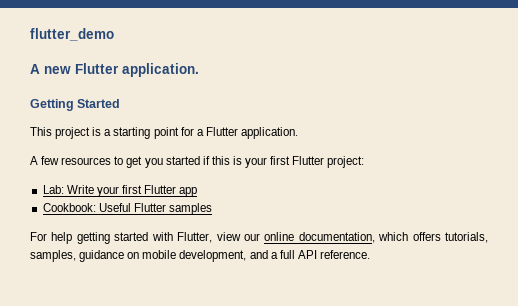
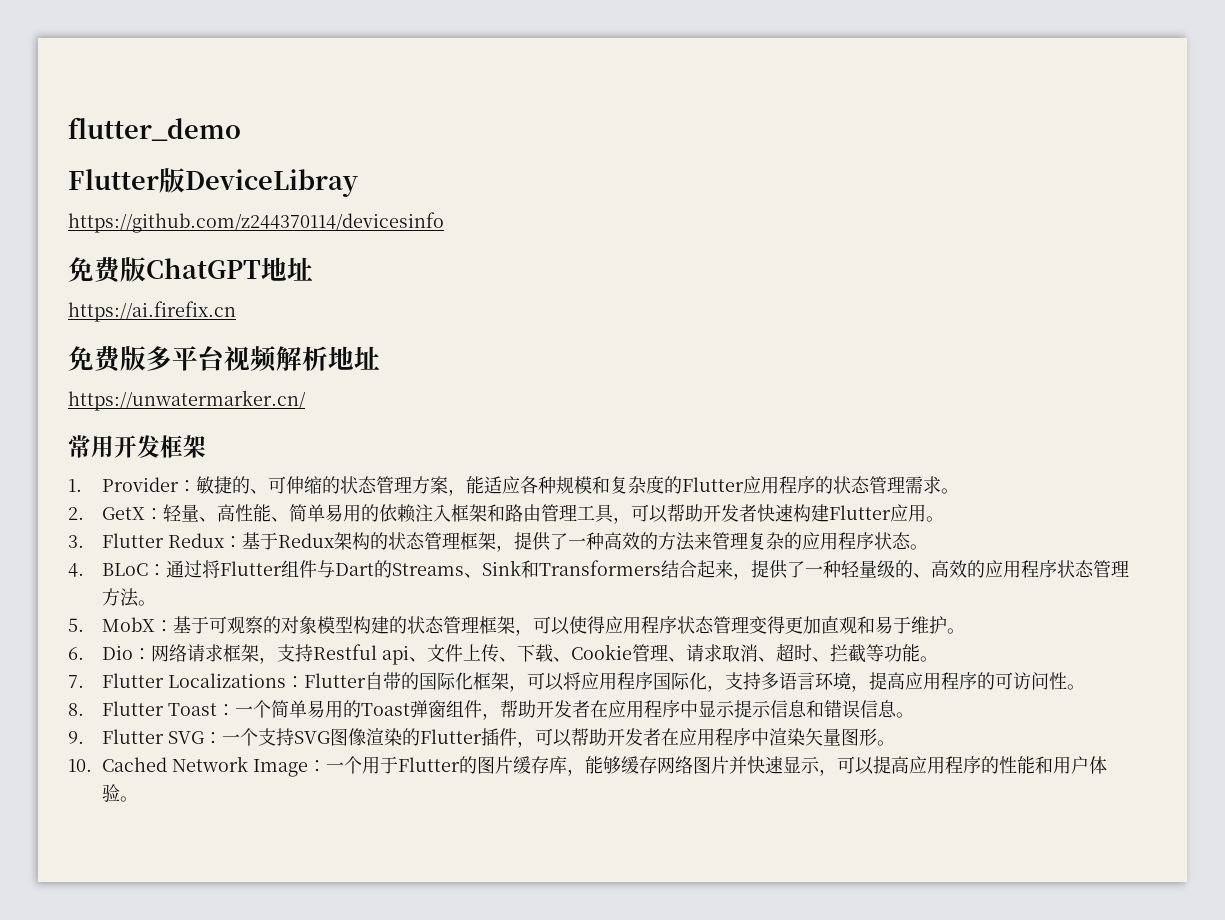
- A new Flutter application.
- Getting Started
- This project is a starting point for a Flutter application.
- A few resources to get you started if this is your first Flutter project:
- Lab: Write your first Flutter app
- Cookbook: Useful Flutter samples
- For help getting started with Flutter, view our online documentation, which offers tutorials, samples, guidance on mobile development, and a full API reference.
+ Flutter版DeviceLibray
+ https://github.com/z244370114/devicesinfo
+ 免费版ChatGPT地址
+ https://ai.firefix.cn
+ 免费版多平台视频解析地址
+ https://unwatermarker.cn/
+ 常用开发框架
+ 1. Provider：敏捷的、可伸缩的状态管理方案，能适应各种规模和复杂度的Flutter应用程序的状态管理需求。
+ 2. GetX：轻量、高性能、简单易用的依赖注入框架和路由管理工具，可以帮助开发者快速构建Flutter应用。
+ 3. Flutter Redux：基于Redux架构的状态管理框架，提供了一种高效的方法来管理复杂的应用程序状态。
+ 4. BLoC：通过将Flutter组件与Dart的Streams、Sink和Transformers结合起来，提供了一种轻量级的、高效的应用程序状态管理方法。
+ 5. MobX：基于可观察的对象模型构建的状态管理框架，可以使得应用程序状态管理变得更加直观和易于维护。
+ 6. Dio：网络请求框架，支持Restful api、文件上传、下载、Cookie管理、请求取消、超时、拦截等功能。
+ 7. Flutter Localizations：Flutter自带的国际化框架，可以将应用程序国际化，支持多语言环境，提高应用程序的可访问性。
+ 8. Flutter Toast：一个简单易用的Toast弹窗组件，帮助开发者在应用程序中显示提示信息和错误信息。
+ 9. Flutter SVG：一个支持SVG图像渲染的Flutter插件，可以帮助开发者在应用程序中渲染矢量图形。
+ 10. Cached Network Image：一个用于Flutter的图片缓存库，能够缓存网络图片并快速显示，可以提高应用程序的性能和用户体验。

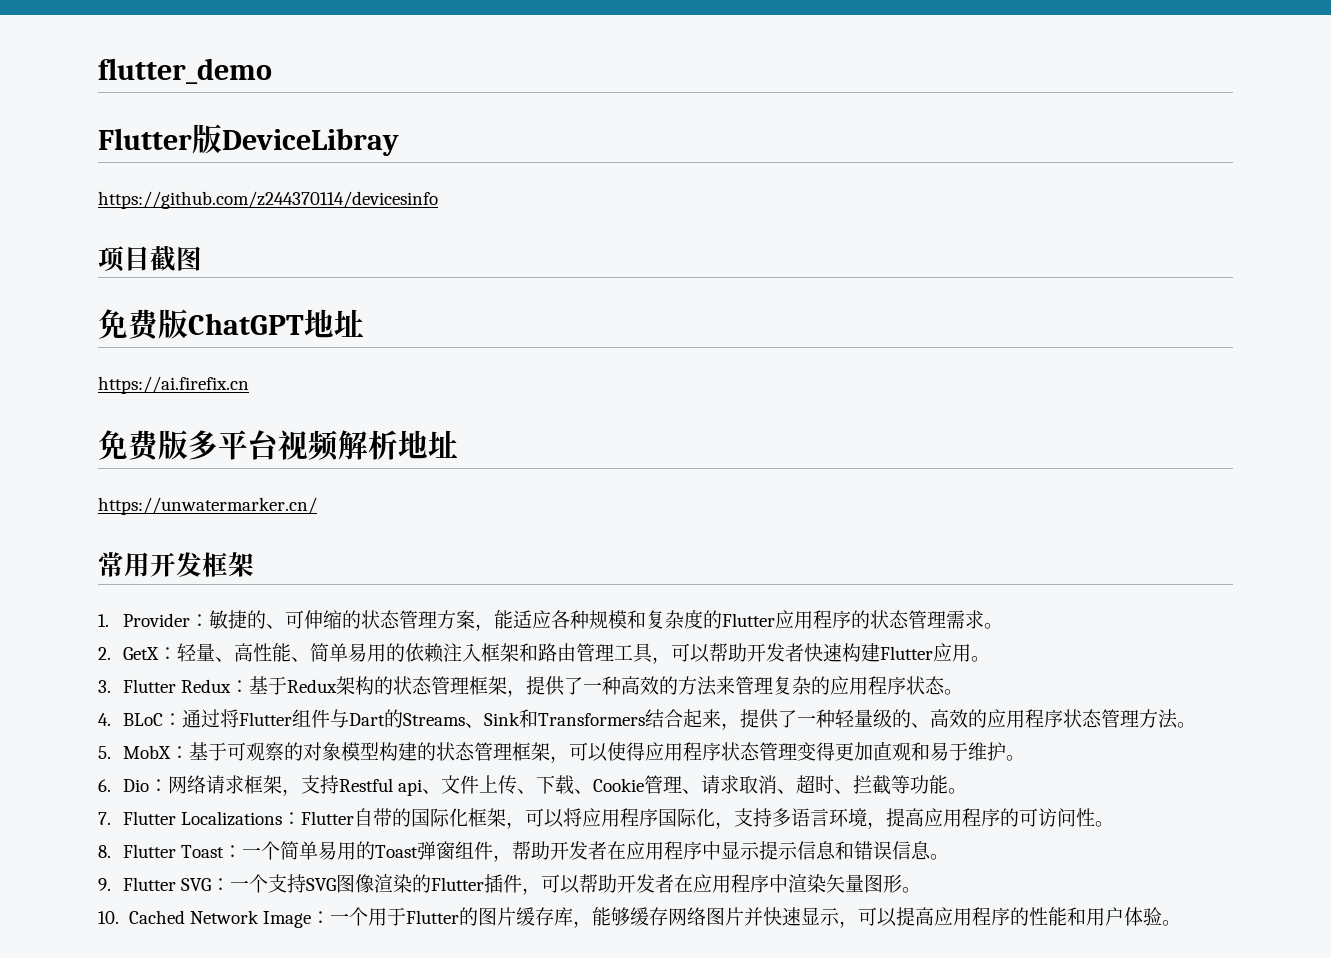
+ 项目截图

